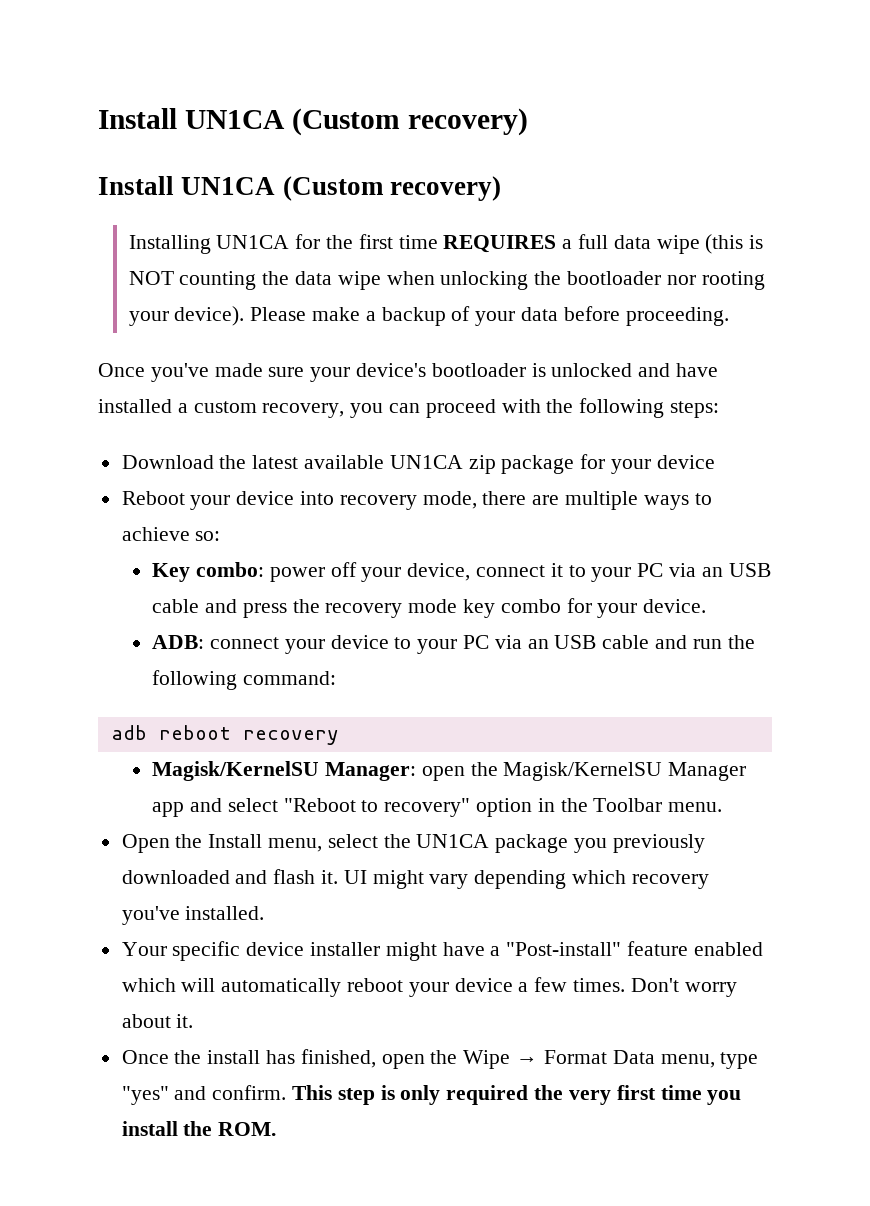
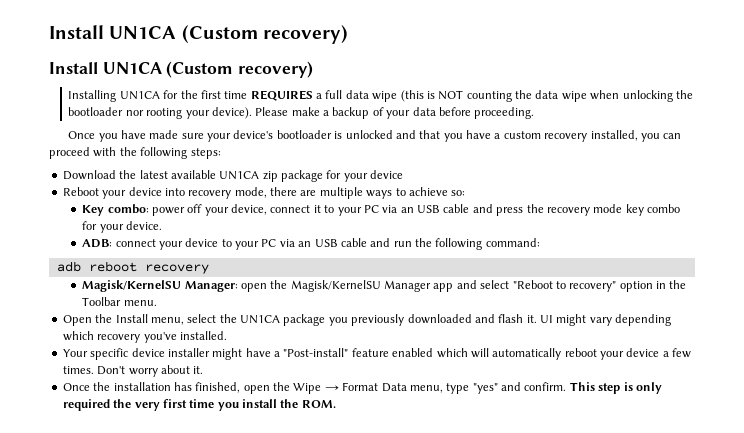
- Once you've made sure your device's bootloader is unlocked and have installed a custom recovery, you can proceed with the following steps:
+ Once you have made sure your device's bootloader is unlocked and that you have a custom recovery installed, you can proceed with the following steps:
- Once the install has finished, open the Wipe → Format Data menu, type "yes" and confirm.
+ Once the installation has finished, open the Wipe → Format Data menu, type "yes" and confirm.

